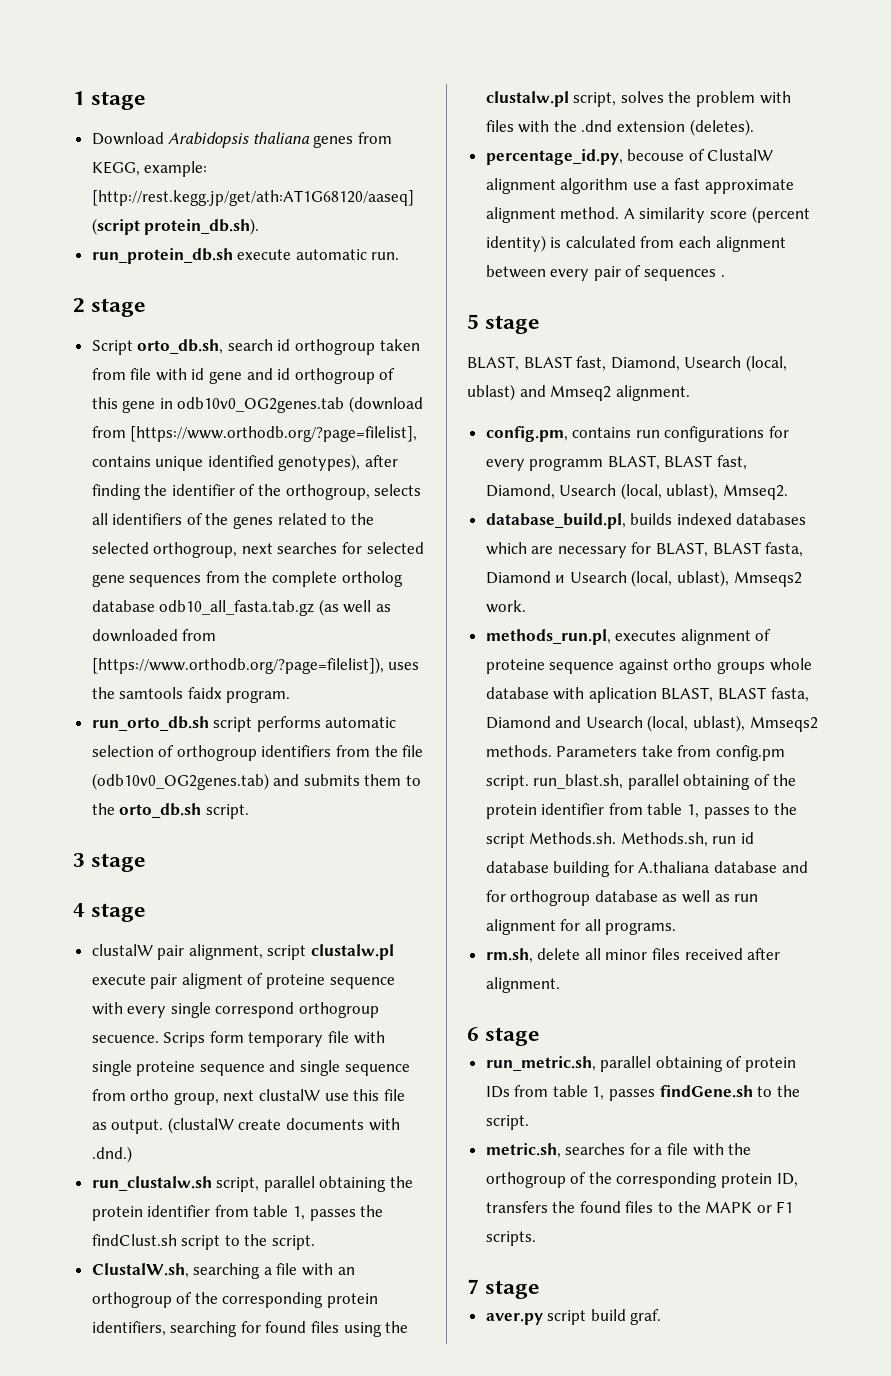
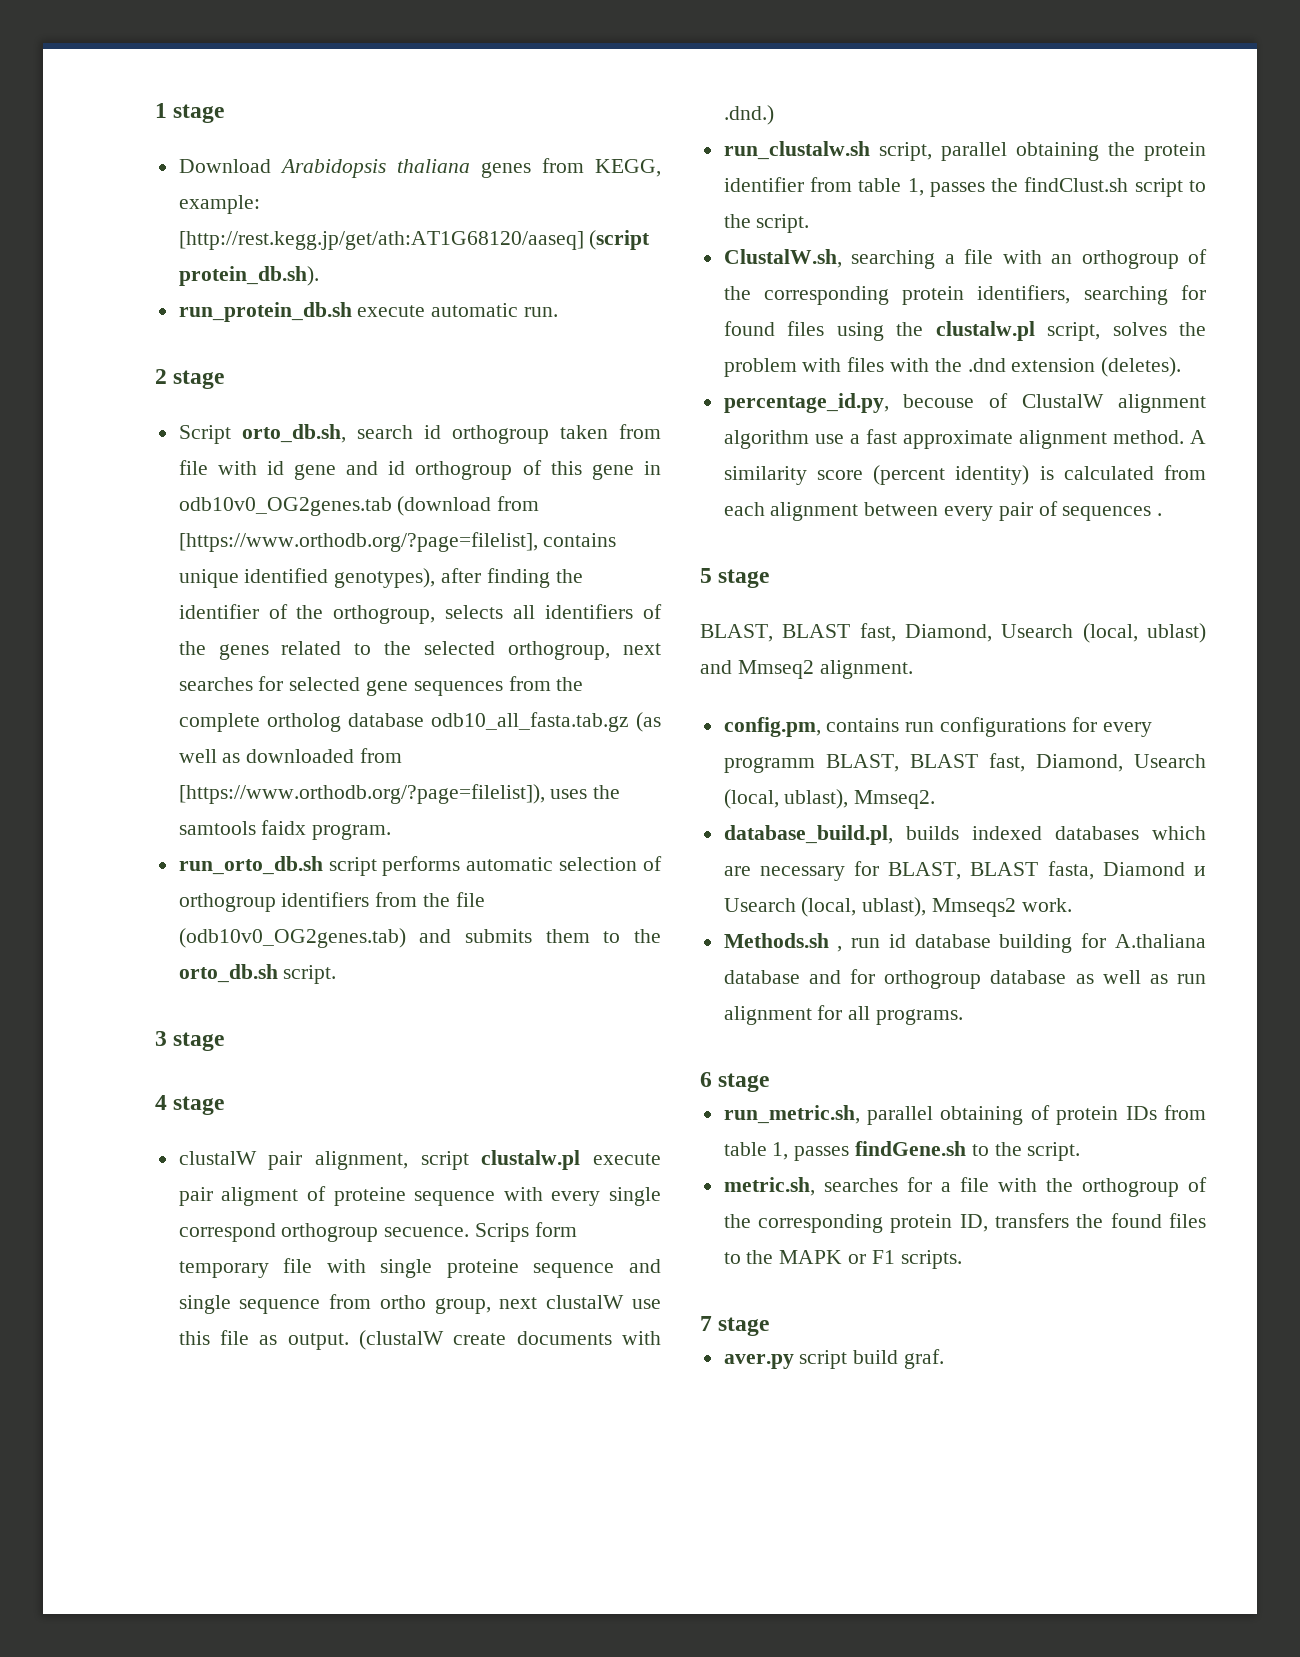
- methods_run.pl, executes alignment of proteine sequence against ortho groups whole database with aplication BLAST, BLAST fasta, Diamond and Usearch (local, ublast), Mmseqs2 methods. Parameters take from config.pm script. run_blast.sh, parallel obtaining of the protein identifier from table 1, passes to the script Methods.sh. Methods.sh, run id database building for A.thaliana database and for orthogroup database as well as run alignment for all programs.
+ Methods.sh , run id database building for A.thaliana database and for orthogroup database as well as run alignment for all programs.
- rm.sh, delete all minor files received after alignment.

